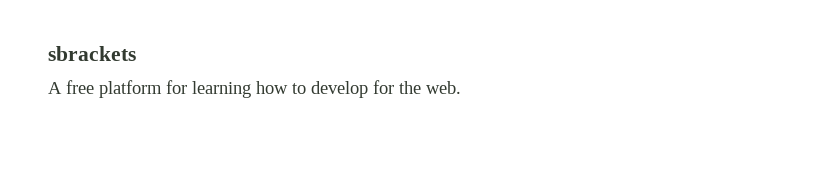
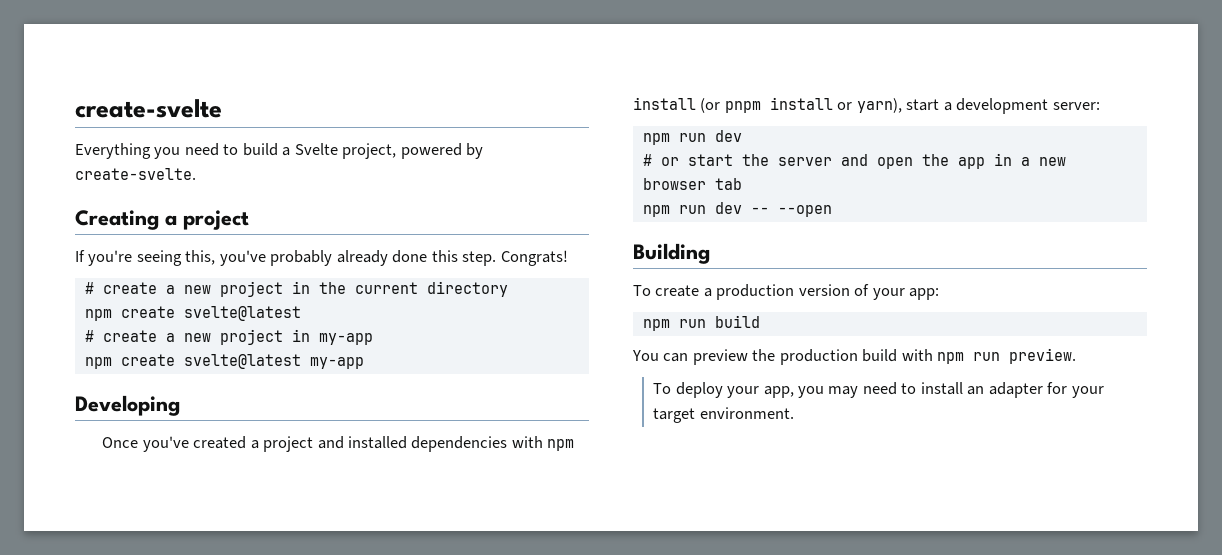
- sbrackets
- A free platform for learning how to develop for the web.
+ create-svelte
+ Everything you need to build a Svelte project, powered by create-svelte.
+ Creating a project
+ If you're seeing this, you've probably already done this step. Congrats!
+ # create a new project in the current directory
+ npm create svelte@latest
+ # create a new project in my-app
+ npm create svelte@latest my-app
+ Developing
+ Once you've created a project and installed dependencies with npm install (or pnpm install or yarn), start a development server:
+ npm run dev
+ # or start the server and open the app in a new browser tab
+ npm run dev -- --open
+ Building
+ To create a production version of your app:
+ npm run build
+ You can preview the production build with npm run preview.
+ To deploy your app, you may need to install an adapter for your target environment.

